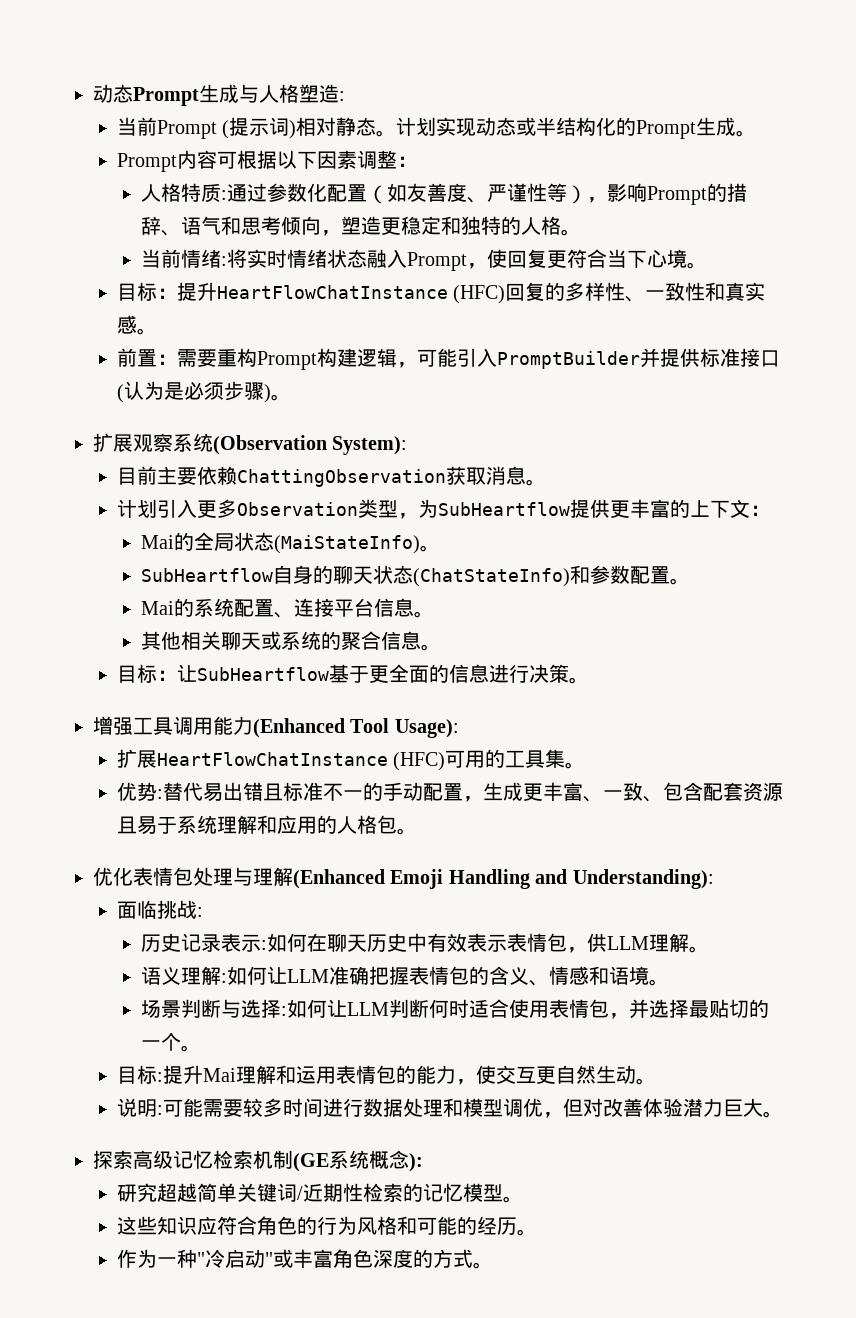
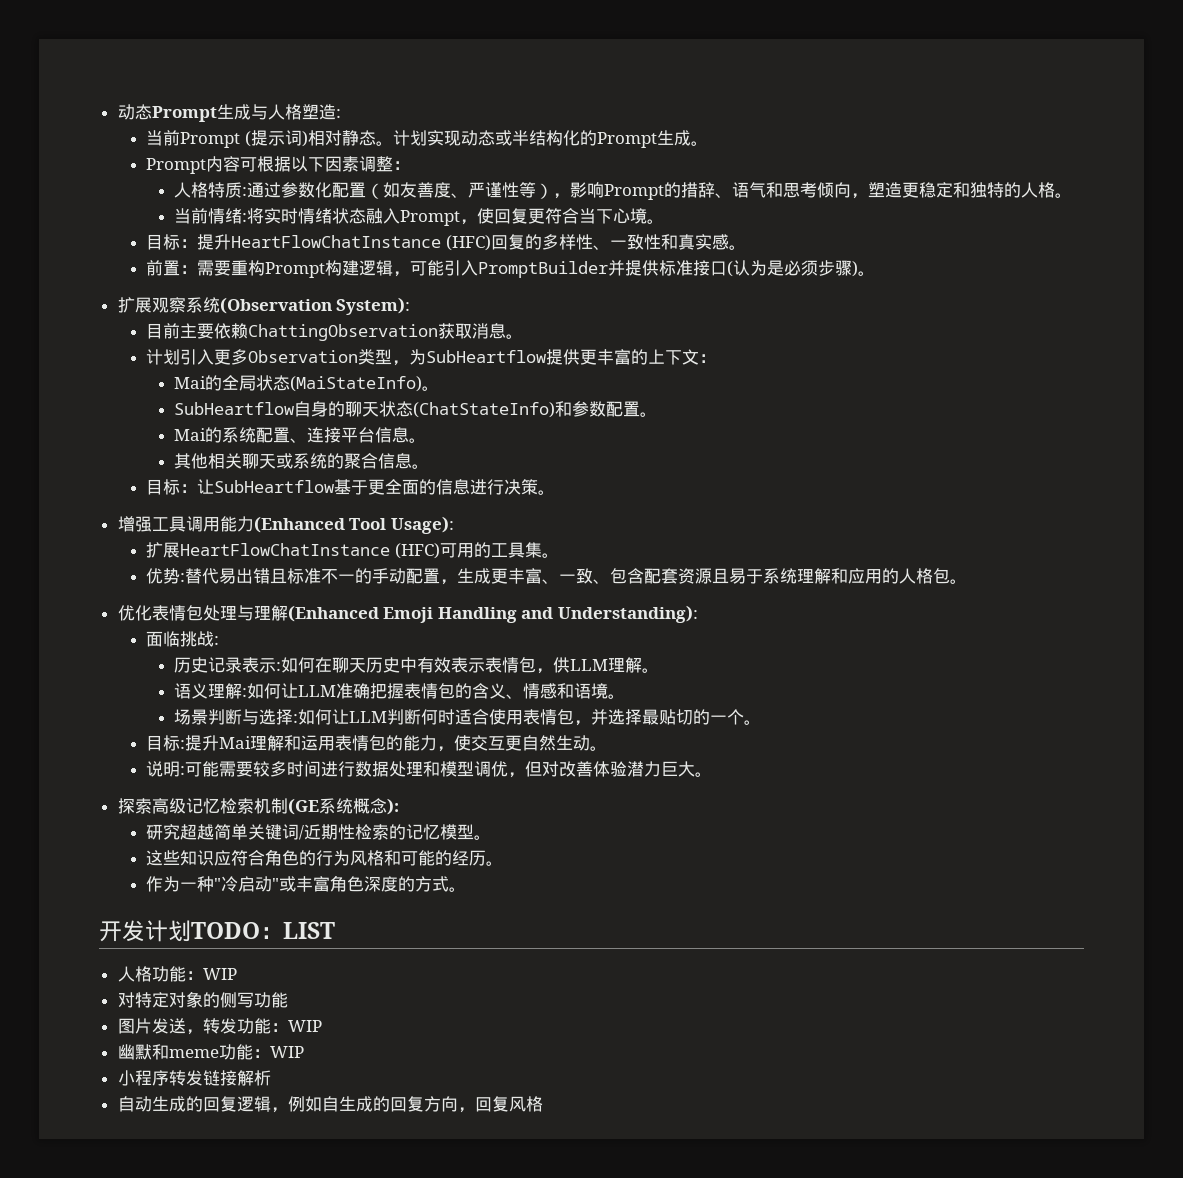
+ 开发计划TODO：LIST
+ 人格功能：WIP
+ 对特定对象的侧写功能
+ 图片发送，转发功能：WIP
+ 幽默和meme功能：WIP
+ 小程序转发链接解析
+ 自动生成的回复逻辑，例如自生成的回复方向，回复风格

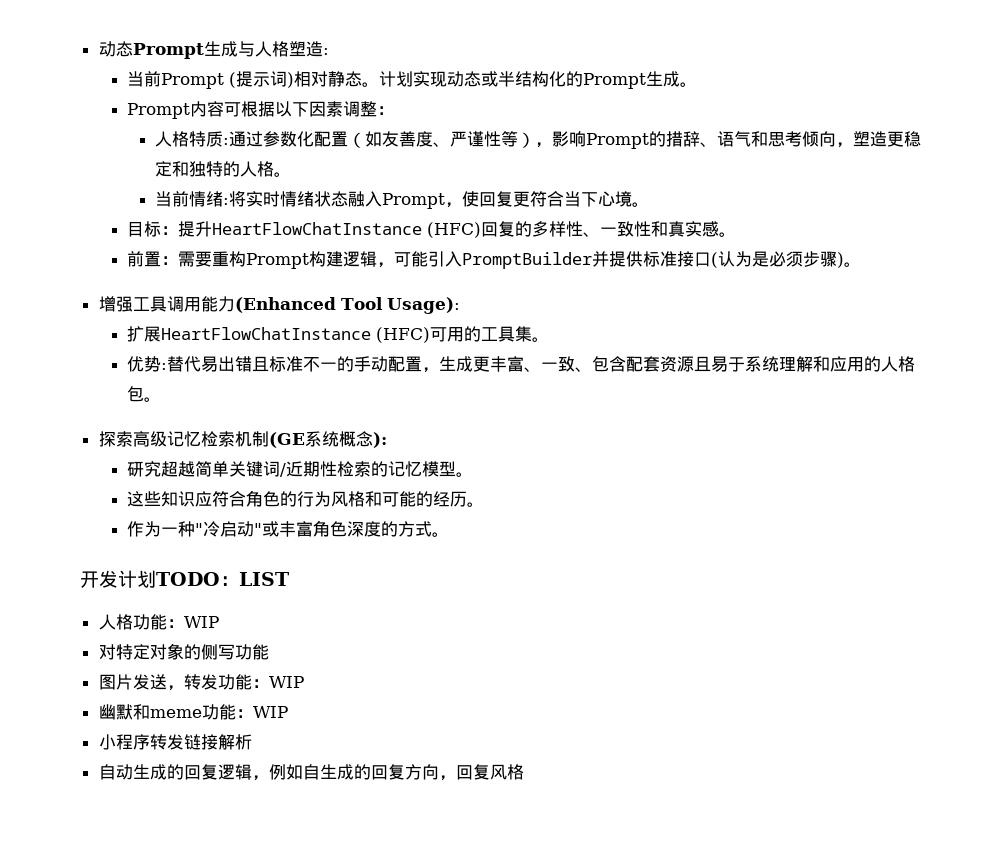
- 扩展观察系统(Observation System):
- 目前主要依赖ChattingObservation获取消息。
- 计划引入更多Observation类型，为SubHeartflow提供更丰富的上下文：
- Mai的全局状态(MaiStateInfo)。
- SubHeartflow自身的聊天状态(ChatStateInfo)和参数配置。
- Mai的系统配置、连接平台信息。
- 其他相关聊天或系统的聚合信息。
- 目标：让SubHeartflow基于更全面的信息进行决策。
- 优化表情包处理与理解(Enhanced Emoji Handling and Understanding):
- 面临挑战:
- 历史记录表示:如何在聊天历史中有效表示表情包，供LLM理解。
- 语义理解:如何让LLM准确把握表情包的含义、情感和语境。
- 场景判断与选择:如何让LLM判断何时适合使用表情包，并选择最贴切的一个。
- 目标:提升Mai理解和运用表情包的能力，使交互更自然生动。
- 说明:可能需要较多时间进行数据处理和模型调优，但对改善体验潜力巨大。

